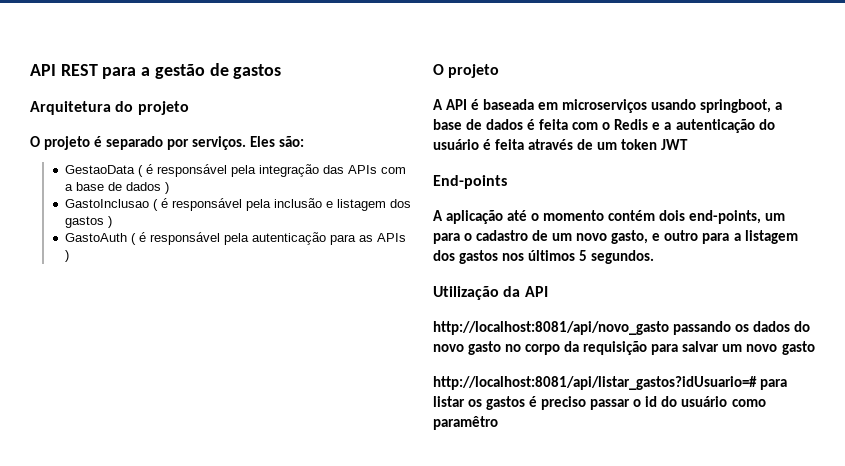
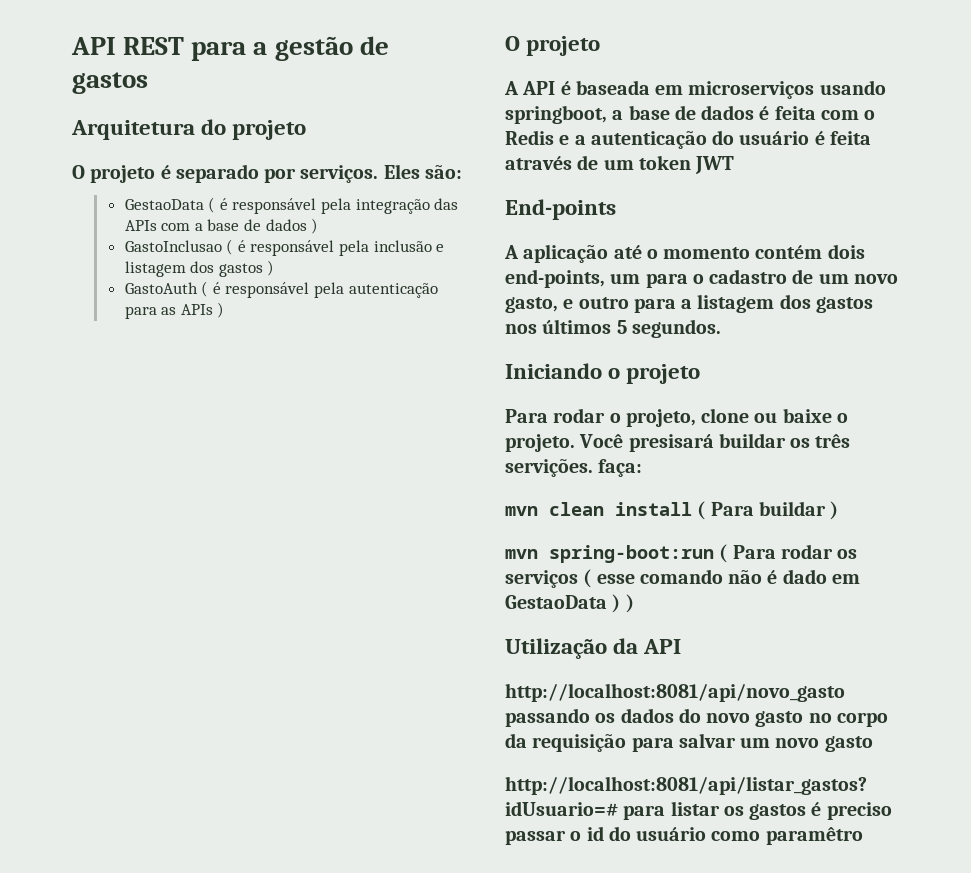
+ Iniciando o projeto
+ Para rodar o projeto, clone ou baixe o projeto. Você presisará buildar os três servições. faça:
+ mvn clean install ( Para buildar )
+ mvn spring-boot:run ( Para rodar os serviços ( esse comando não é dado em GestaoData ) )

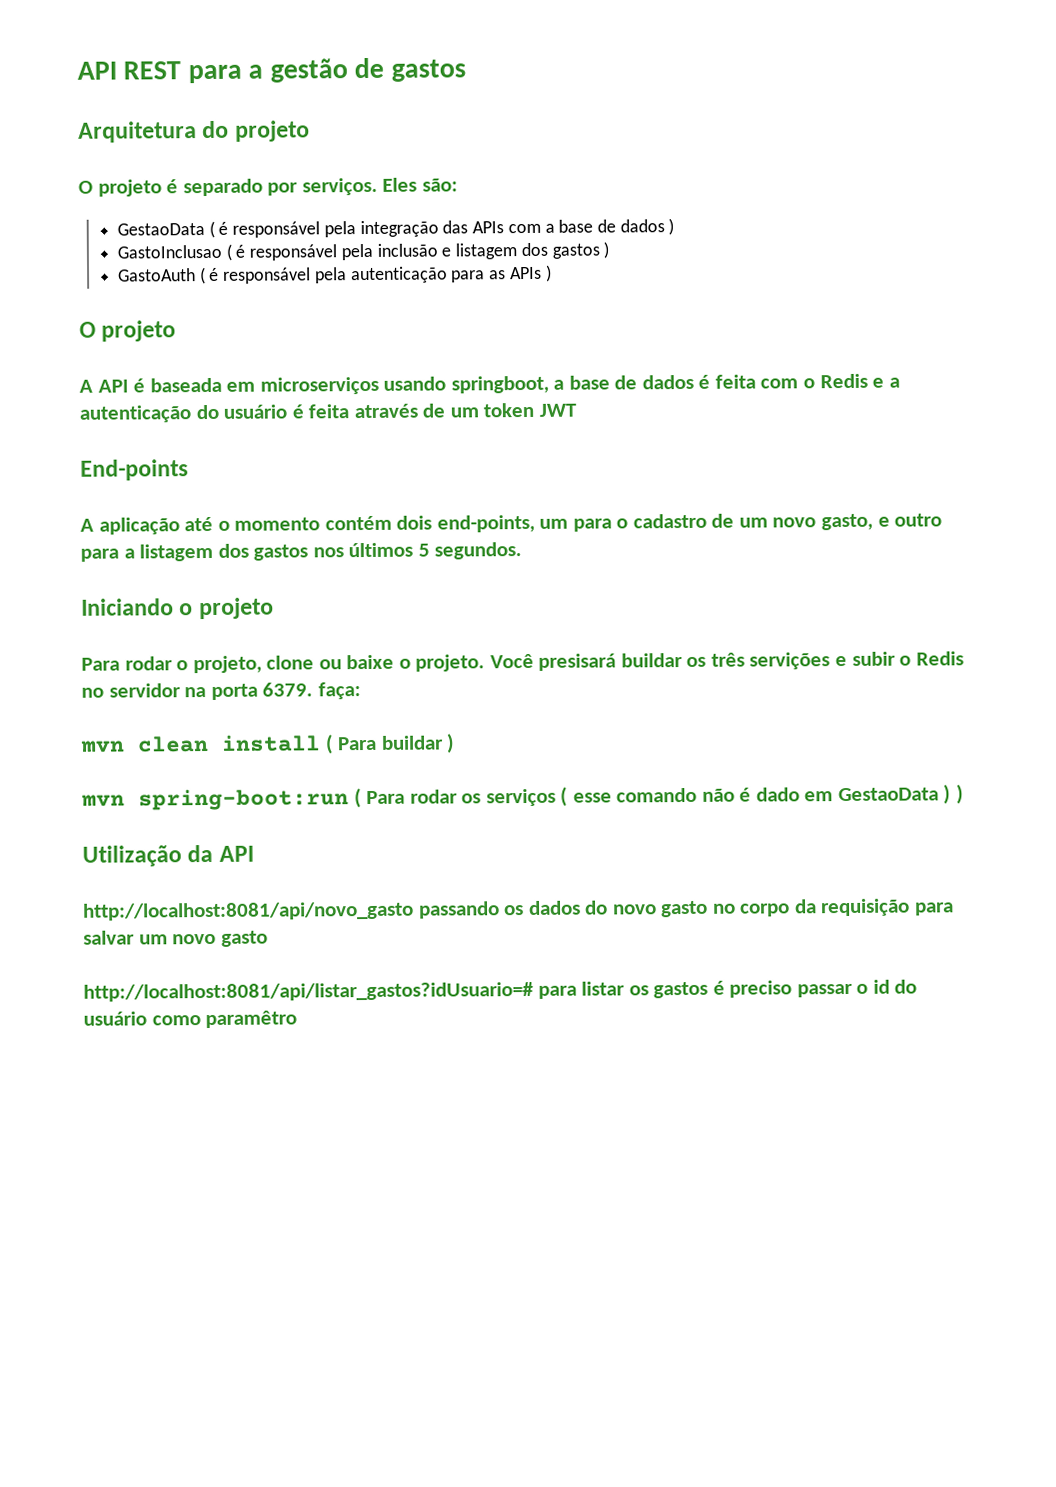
- Você presisará buildar os três servições. faça:
+ Você presisará buildar os três servições e subir o Redis no servidor na porta 6379. faça:

